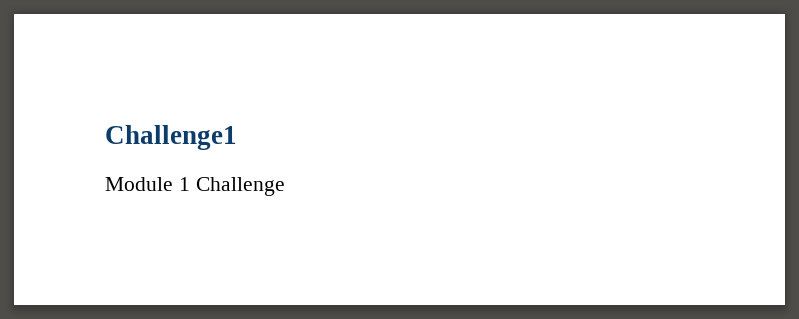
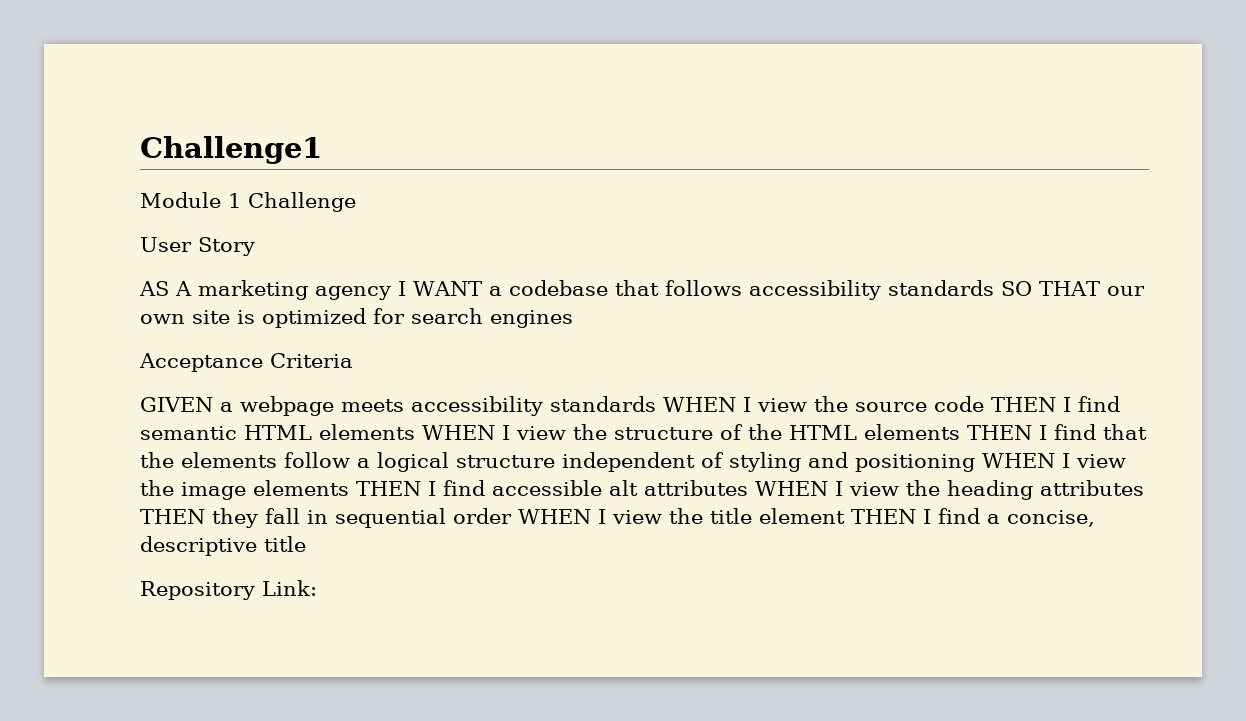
+ User Story
+ AS A marketing agency I WANT a codebase that follows accessibility standards SO THAT our own site is optimized for search engines
+ Acceptance Criteria
+ GIVEN a webpage meets accessibility standards WHEN I view the source code THEN I find semantic HTML elements WHEN I view the structure of the HTML elements THEN I find that the elements follow a logical structure independent of styling and positioning WHEN I view the image elements THEN I find accessible alt attributes WHEN I view the heading attributes THEN they fall in sequential order WHEN I view the title element THEN I find a concise, descriptive title
+ Repository Link:

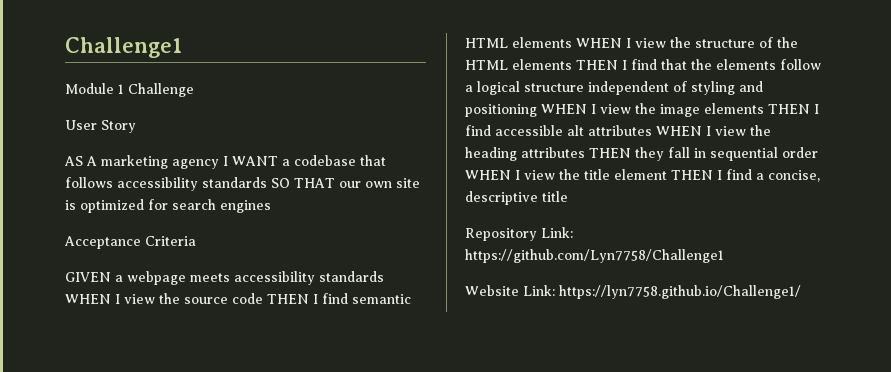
- Repository Link:
+ Repository Link: https://github.com/Lyn7758/Challenge1
+ Website Link: https://lyn7758.github.io/Challenge1/

